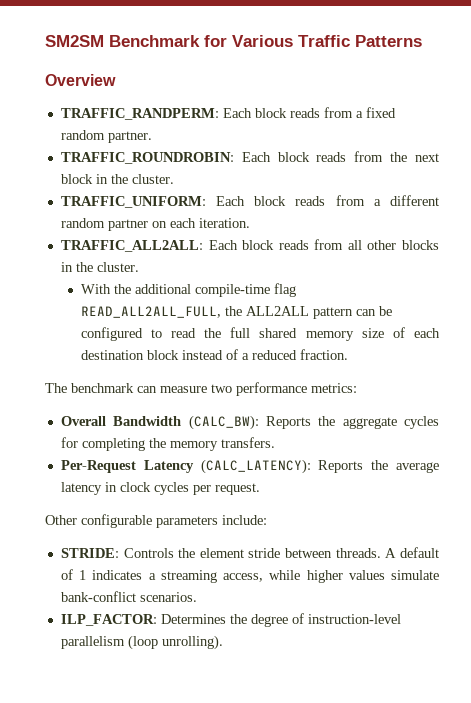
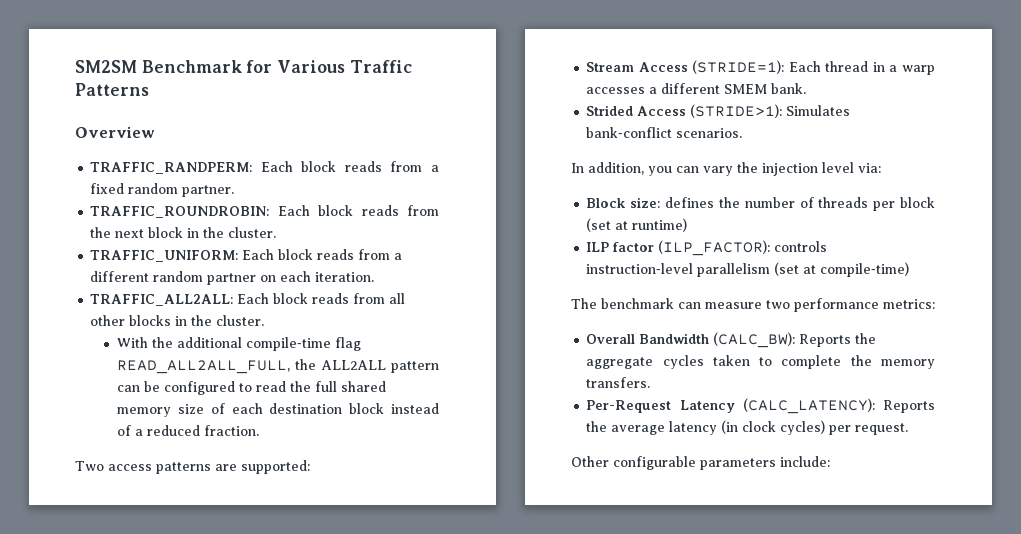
+ Two access patterns are supported:
+ Stream Access (STRIDE=1): Each thread in a warp accesses a different SMEM bank.
+ Strided Access (STRIDE>1): Simulates bank‑conflict scenarios.
+ In addition, you can vary the injection level via:
+ Block size: defines the number of threads per block (set at runtime)
+ ILP factor (ILP_FACTOR): controls instruction‑level parallelism (set at compile‑time)
- Overall Bandwidth (CALC_BW): Reports the aggregate cycles for completing the memory transfers.
+ Overall Bandwidth (CALC_BW): Reports the aggregate cycles taken to complete the memory transfers.
- Per-Request Latency (CALC_LATENCY): Reports the average latency in clock cycles per request.
+ Per-Request Latency (CALC_LATENCY): Reports the average latency (in clock cycles) per request.
- STRIDE: Controls the element stride between threads. A default of 1 indicates a streaming access, while higher values simulate bank-conflict scenarios.
- ILP_FACTOR: Determines the degree of instruction-level parallelism (loop unrolling).

